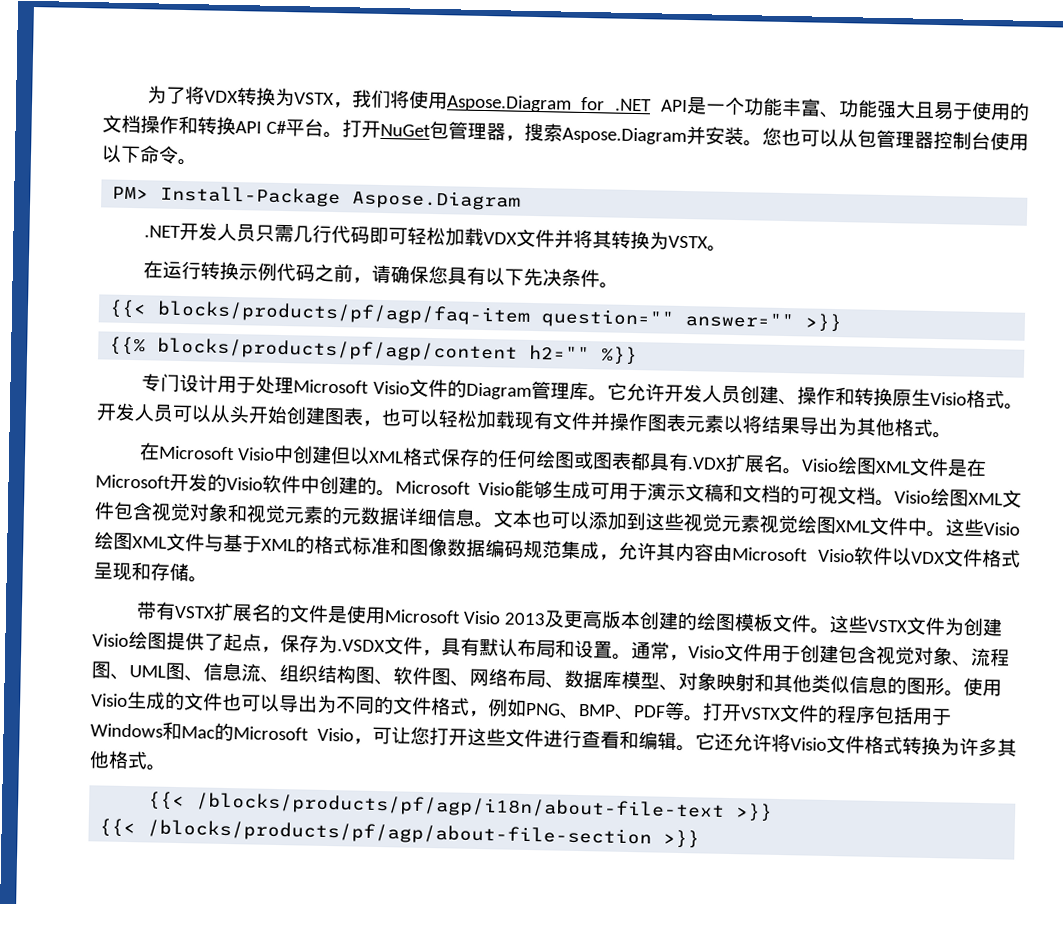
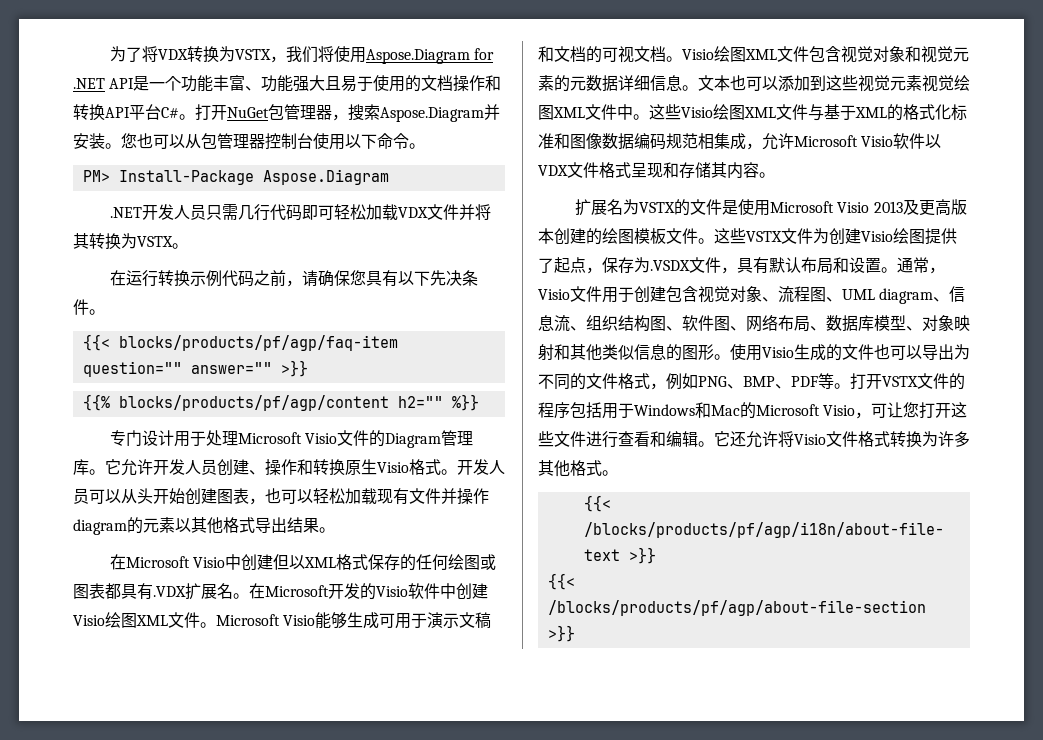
- 为了将VDX转换为VSTX，我们将使用Aspose.Diagram for .NET API是一个功能丰富、功能强大且易于使用的文档操作和转换API C#平台。
+ 为了将VDX转换为VSTX，我们将使用Aspose.Diagram for .NET API是一个功能丰富、功能强大且易于使用的文档操作和转换API平台C#。
- 开发人员可以从头开始创建图表，也可以轻松加载现有文件并操作图表元素以将结果导出为其他格式。
+ 开发人员可以从头开始创建图表，也可以轻松加载现有文件并操作diagram的元素以其他格式导出结果。
- Visio绘图XML文件是在Microsoft开发的Visio软件中创建的。
+ 在Microsoft开发的Visio软件中创建Visio绘图XML文件。
- 这些Visio绘图XML文件与基于XML的格式标准和图像数据编码规范集成，允许其内容由Microsoft Visio软件以VDX文件格式呈现和存储。
- 带有VSTX扩展名的文件是使用Microsoft Visio 2013及更高版本创建的绘图模板文件。
+ 这些Visio绘图XML文件与基于XML的格式化标准和图像数据编码规范相集成，允许Microsoft Visio软件以VDX文件格式呈现和存储其内容。
+ 扩展名为VSTX的文件是使用Microsoft Visio 2013及更高版本创建的绘图模板文件。
- 通常，Visio文件用于创建包含视觉对象、流程图、UML图、信息流、组织结构图、软件图、网络布局、数据库模型、对象映射和其他类似信息的图形。
+ 通常，Visio文件用于创建包含视觉对象、流程图、UML diagram、信息流、组织结构图、软件图、网络布局、数据库模型、对象映射和其他类似信息的图形。

